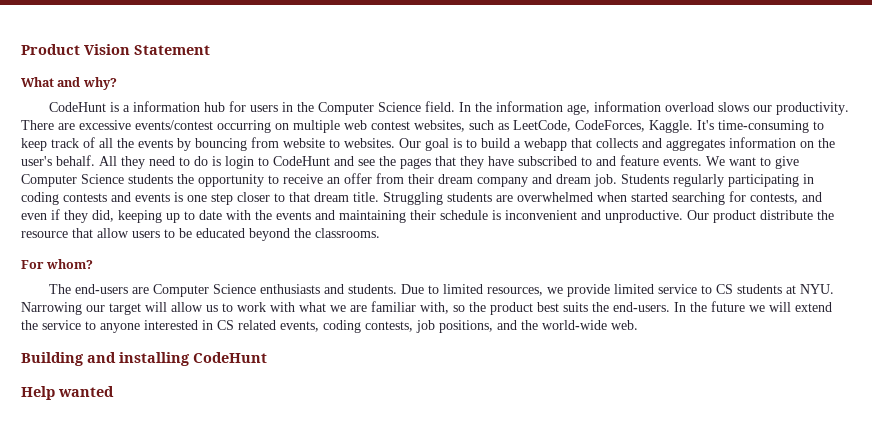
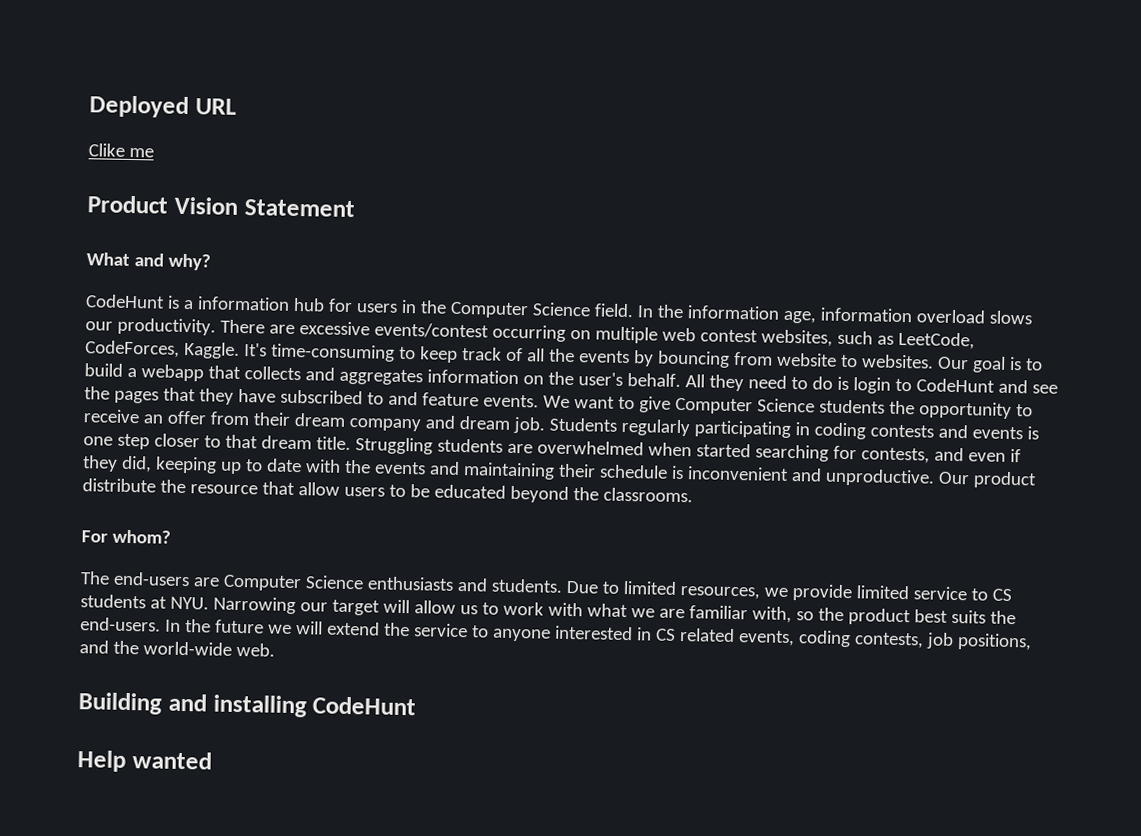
+ Deployed URL
+ Clike me

